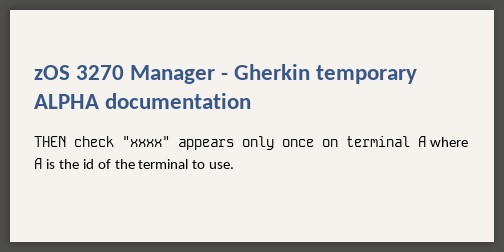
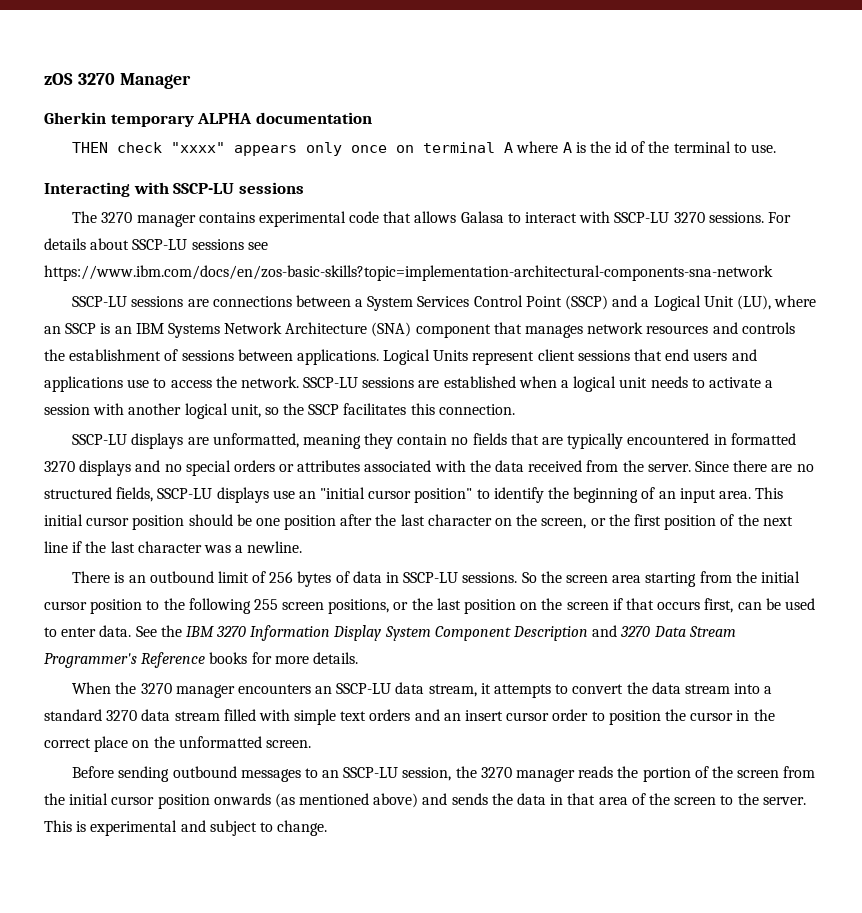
- zOS 3270 Manager - Gherkin temporary ALPHA documentation
+ zOS 3270 Manager
+ Gherkin temporary ALPHA documentation
+ Interacting with SSCP-LU sessions
+ The 3270 manager contains experimental code that allows Galasa to interact with SSCP-LU 3270 sessions. For details about SSCP-LU sessions see https://www.ibm.com/docs/en/zos-basic-skills?topic=implementation-architectural-components-sna-network
+ SSCP-LU sessions are connections between a System Services Control Point (SSCP) and a Logical Unit (LU), where an SSCP is an IBM Systems Network Architecture (SNA) component that manages network resources and controls the establishment of sessions between applications. Logical Units represent client sessions that end users and applications use to access the network. SSCP-LU sessions are established when a logical unit needs to activate a session with another logical unit, so the SSCP facilitates this connection.
+ SSCP-LU displays are unformatted, meaning they contain no fields that are typically encountered in formatted 3270 displays and no special orders or attributes associated with the data received from the server. Since there are no structured fields, SSCP-LU displays use an "initial cursor position" to identify the beginning of an input area. This initial cursor position should be one position after the last character on the screen, or the first position of the next line if the last character was a newline.
+ There is an outbound limit of 256 bytes of data in SSCP-LU sessions. So the screen area starting from the initial cursor position to the following 255 screen positions, or the last position on the screen if that occurs first, can be used to enter data. See the IBM 3270 Information Display System Component Description and 3270 Data Stream Programmer's Reference books for more details.
+ When the 3270 manager encounters an SSCP-LU data stream, it attempts to convert the data stream into a standard 3270 data stream filled with simple text orders and an insert cursor order to position the cursor in the correct place on the unformatted screen.
+ Before sending outbound messages to an SSCP-LU session, the 3270 manager reads the portion of the screen from the initial cursor position onwards (as mentioned above) and sends the data in that area of the screen to the server. This is experimental and subject to change.

